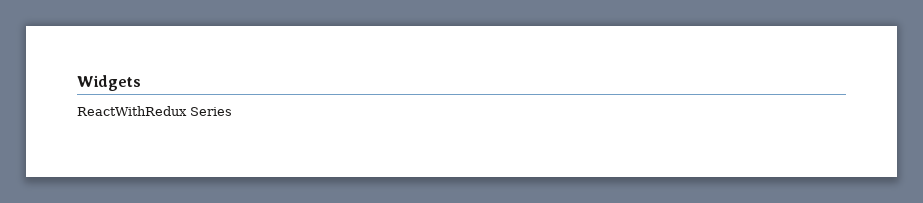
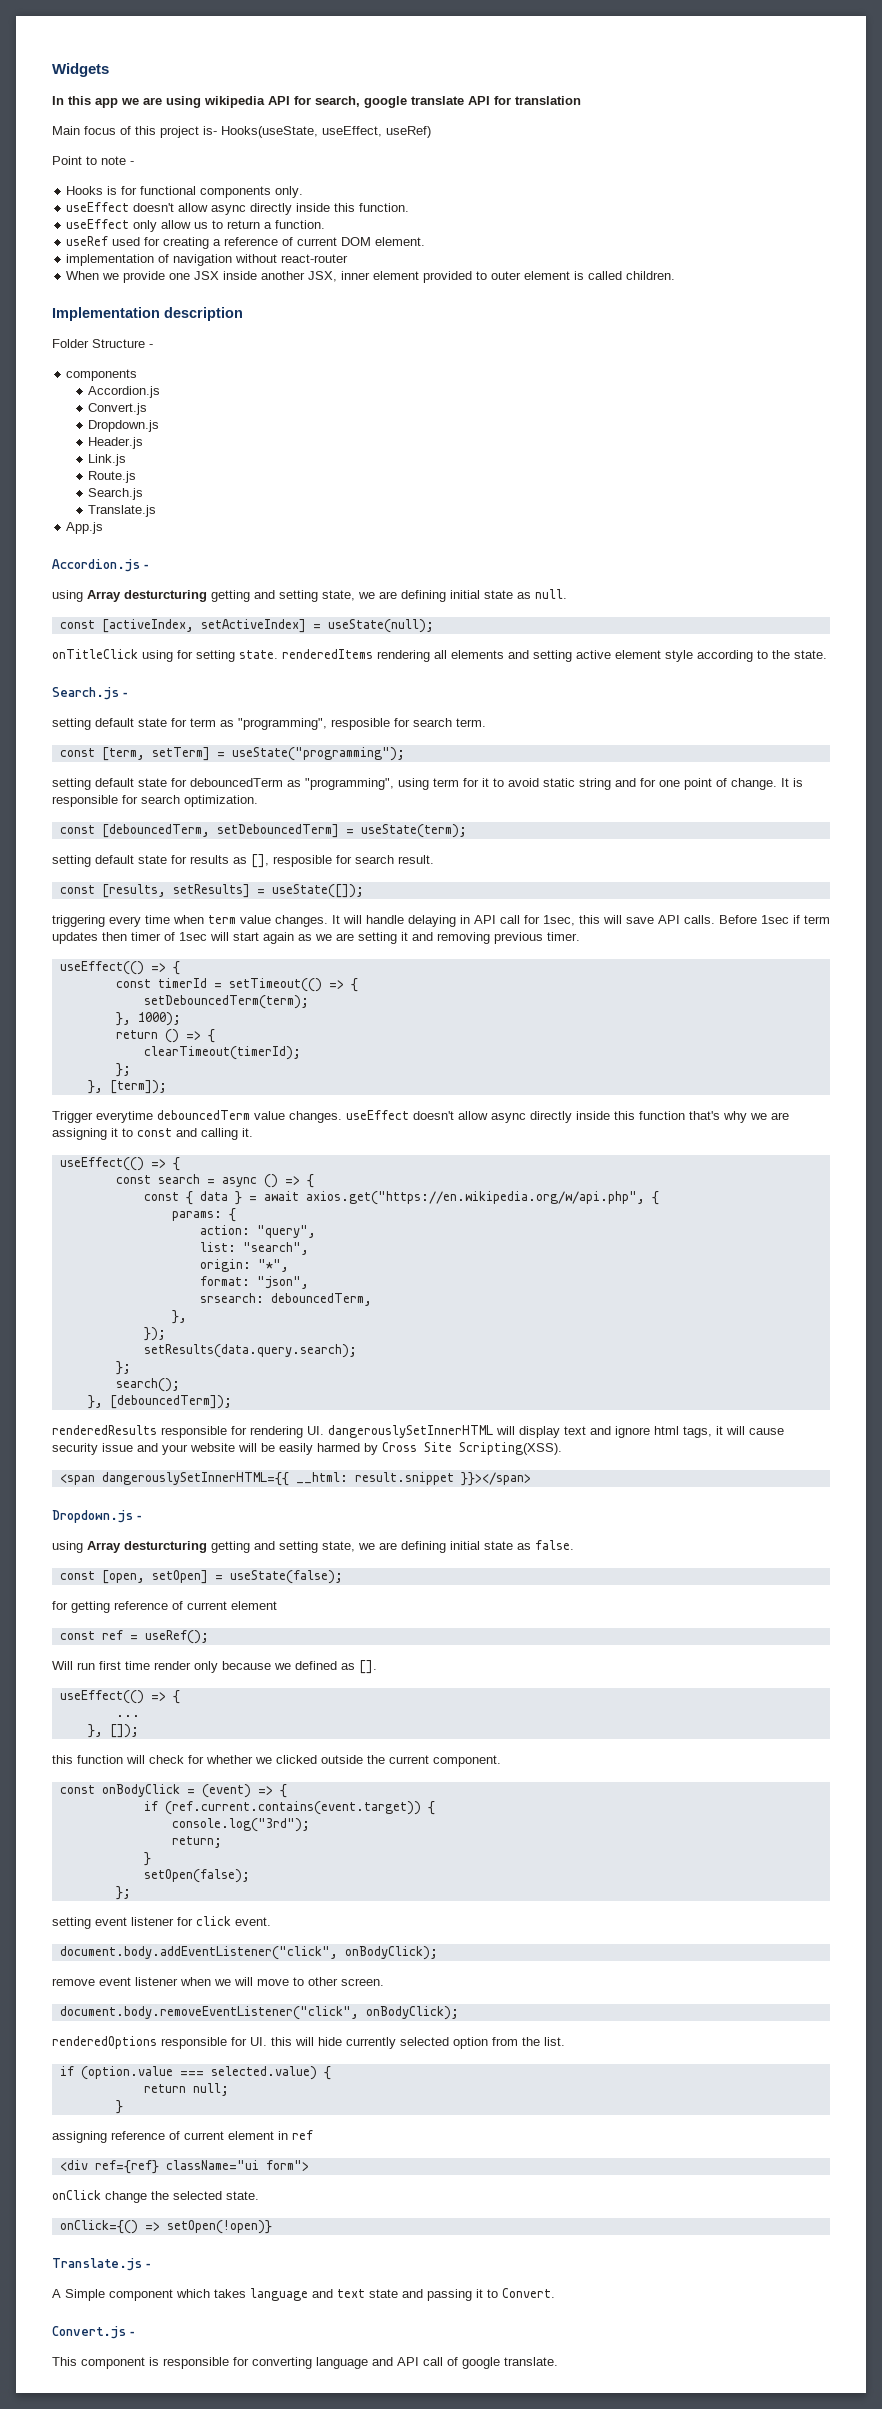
- ReactWithRedux Series
+ In this app we are using wikipedia API for search, google translate API for translation
+ Main focus of this project is- Hooks(useState, useEffect, useRef)
+ Point to note -
+ Hooks is for functional components only.
+ useEffect doesn't allow async directly inside this function.
+ useEffect only allow us to return a function.
+ useRef used for creating a reference of current DOM element.
+ implementation of navigation without react-router
+ When we provide one JSX inside another JSX, inner element provided to outer element is called children.
+ Implementation description
+ Folder Structure -
+ components
+ Accordion.js
+ Convert.js
+ Dropdown.js
+ Header.js
+ Link.js
+ Route.js
+ Search.js
+ Translate.js
+ App.js
+ Accordion.js -
+ using Array desturcturing getting and setting state, we are defining initial state as null.
+ const [activeIndex, setActiveIndex] = useState(null);
+ onTitleClick using for setting state. renderedItems rendering all elements and setting active element style according to the state.
+ Search.js -
+ setting default state for term as "programming", resposible for search term.
+ const [term, setTerm] = useState("programming");
+ setting default state for debouncedTerm as "programming", using term for it to avoid static string and for one point of change. It is responsible for search optimization.
+ const [debouncedTerm, setDebouncedTerm] = useState(term);
+ setting default state for results as [], resposible for search result.
+ const [results, setResults] = useState([]);
+ triggering every time when term value changes. It will handle delaying in API call for 1sec, this will save API calls. Before 1sec if term updates then timer of 1sec will start again as we are setting it and removing previous timer.
+ useEffect(() => {
+ const timerId = setTimeout(() => {
+ setDebouncedTerm(term);
+ }, 1000);
+ return () => {
+ clearTimeout(timerId);
+ };
+ }, [term]);
+ Trigger everytime debouncedTerm value changes. useEffect doesn't allow async directly inside this function that's why we are assigning it to const and calling it.
+ useEffect(() => {
+ const search = async () => {
+ const { data } = await axios.get("https://en.wikipedia.org/w/api.php", {
+ params: {
+ action: "query",
+ list: "search",
+ origin: "*",
+ format: "json",
+ srsearch: debouncedTerm,
+ },
+ });
+ setResults(data.query.search);
+ };
+ search();
+ }, [debouncedTerm]);
+ renderedResults responsible for rendering UI. dangerouslySetInnerHTML will display text and ignore html tags, it will cause security issue and your website will be easily harmed by Cross Site Scripting(XSS).
+ <span dangerouslySetInnerHTML={{ __html: result.snippet }}></span>
+ Dropdown.js -
+ using Array desturcturing getting and setting state, we are defining initial state as false.
+ const [open, setOpen] = useState(false);
+ for getting reference of current element
+ const ref = useRef();
+ Will run first time render only because we defined as [].
+ useEffect(() => {
+ ...
+ }, []);
+ this function will check for whether we clicked outside the current component.
+ const onBodyClick = (event) => {
+ if (ref.current.contains(event.target)) {
+ console.log("3rd");
+ return;
+ }
+ setOpen(false);
+ };
+ setting event listener for click event.
+ document.body.addEventListener("click", onBodyClick);
+ remove event listener when we will move to other screen.
+ document.body.removeEventListener("click", onBodyClick);
+ renderedOptions responsible for UI. this will hide currently selected option from the list.
+ if (option.value === selected.value) {
+ return null;
+ }
+ assigning reference of current element in ref
+ <div ref={ref} className="ui form">
+ onClick change the selected state.
+ onClick={() => setOpen(!open)}
+ Translate.js -
+ A Simple component which takes language and text state and passing it to Convert.
+ Convert.js -
+ This component is responsible for converting language and API call of google translate.

